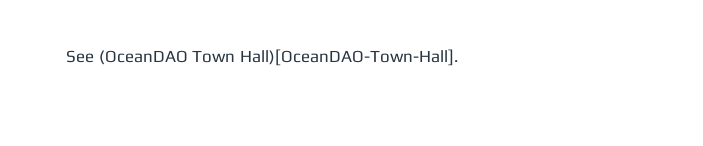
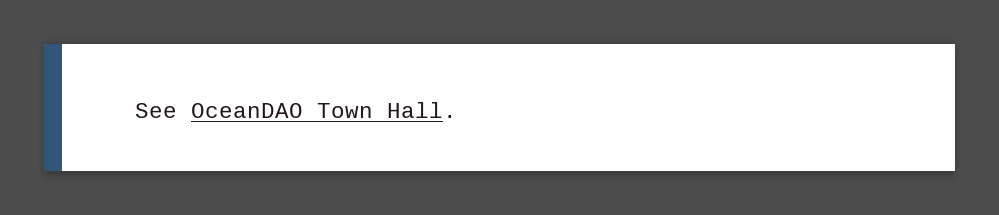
- See (OceanDAO Town Hall)[OceanDAO-Town-Hall].
+ See OceanDAO Town Hall.

